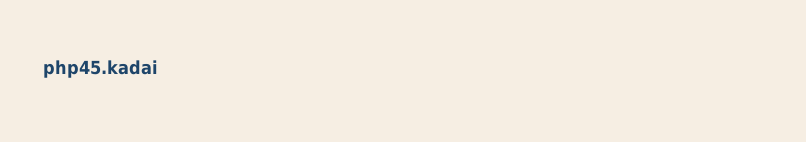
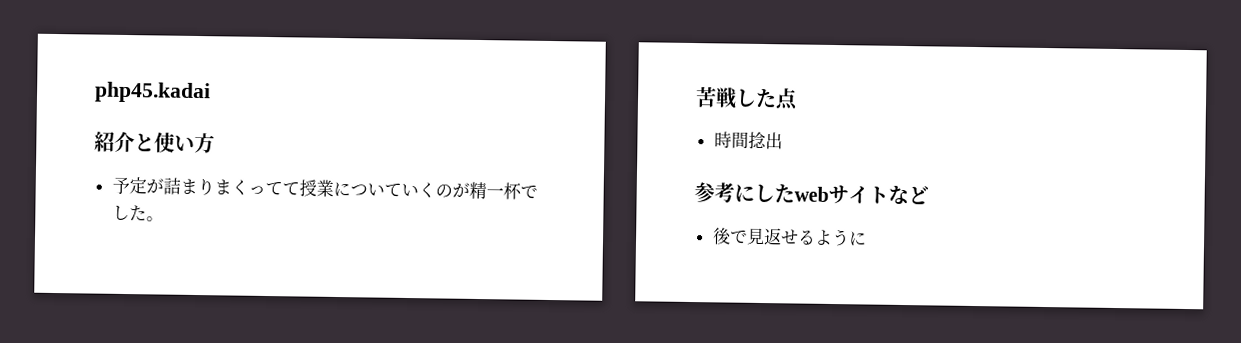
+ 紹介と使い方
+ 予定が詰まりまくってて授業についていくのが精一杯でした。
+ 苦戦した点
+ 時間捻出
+ 参考にしたwebサイトなど
+ 後で見返せるように

